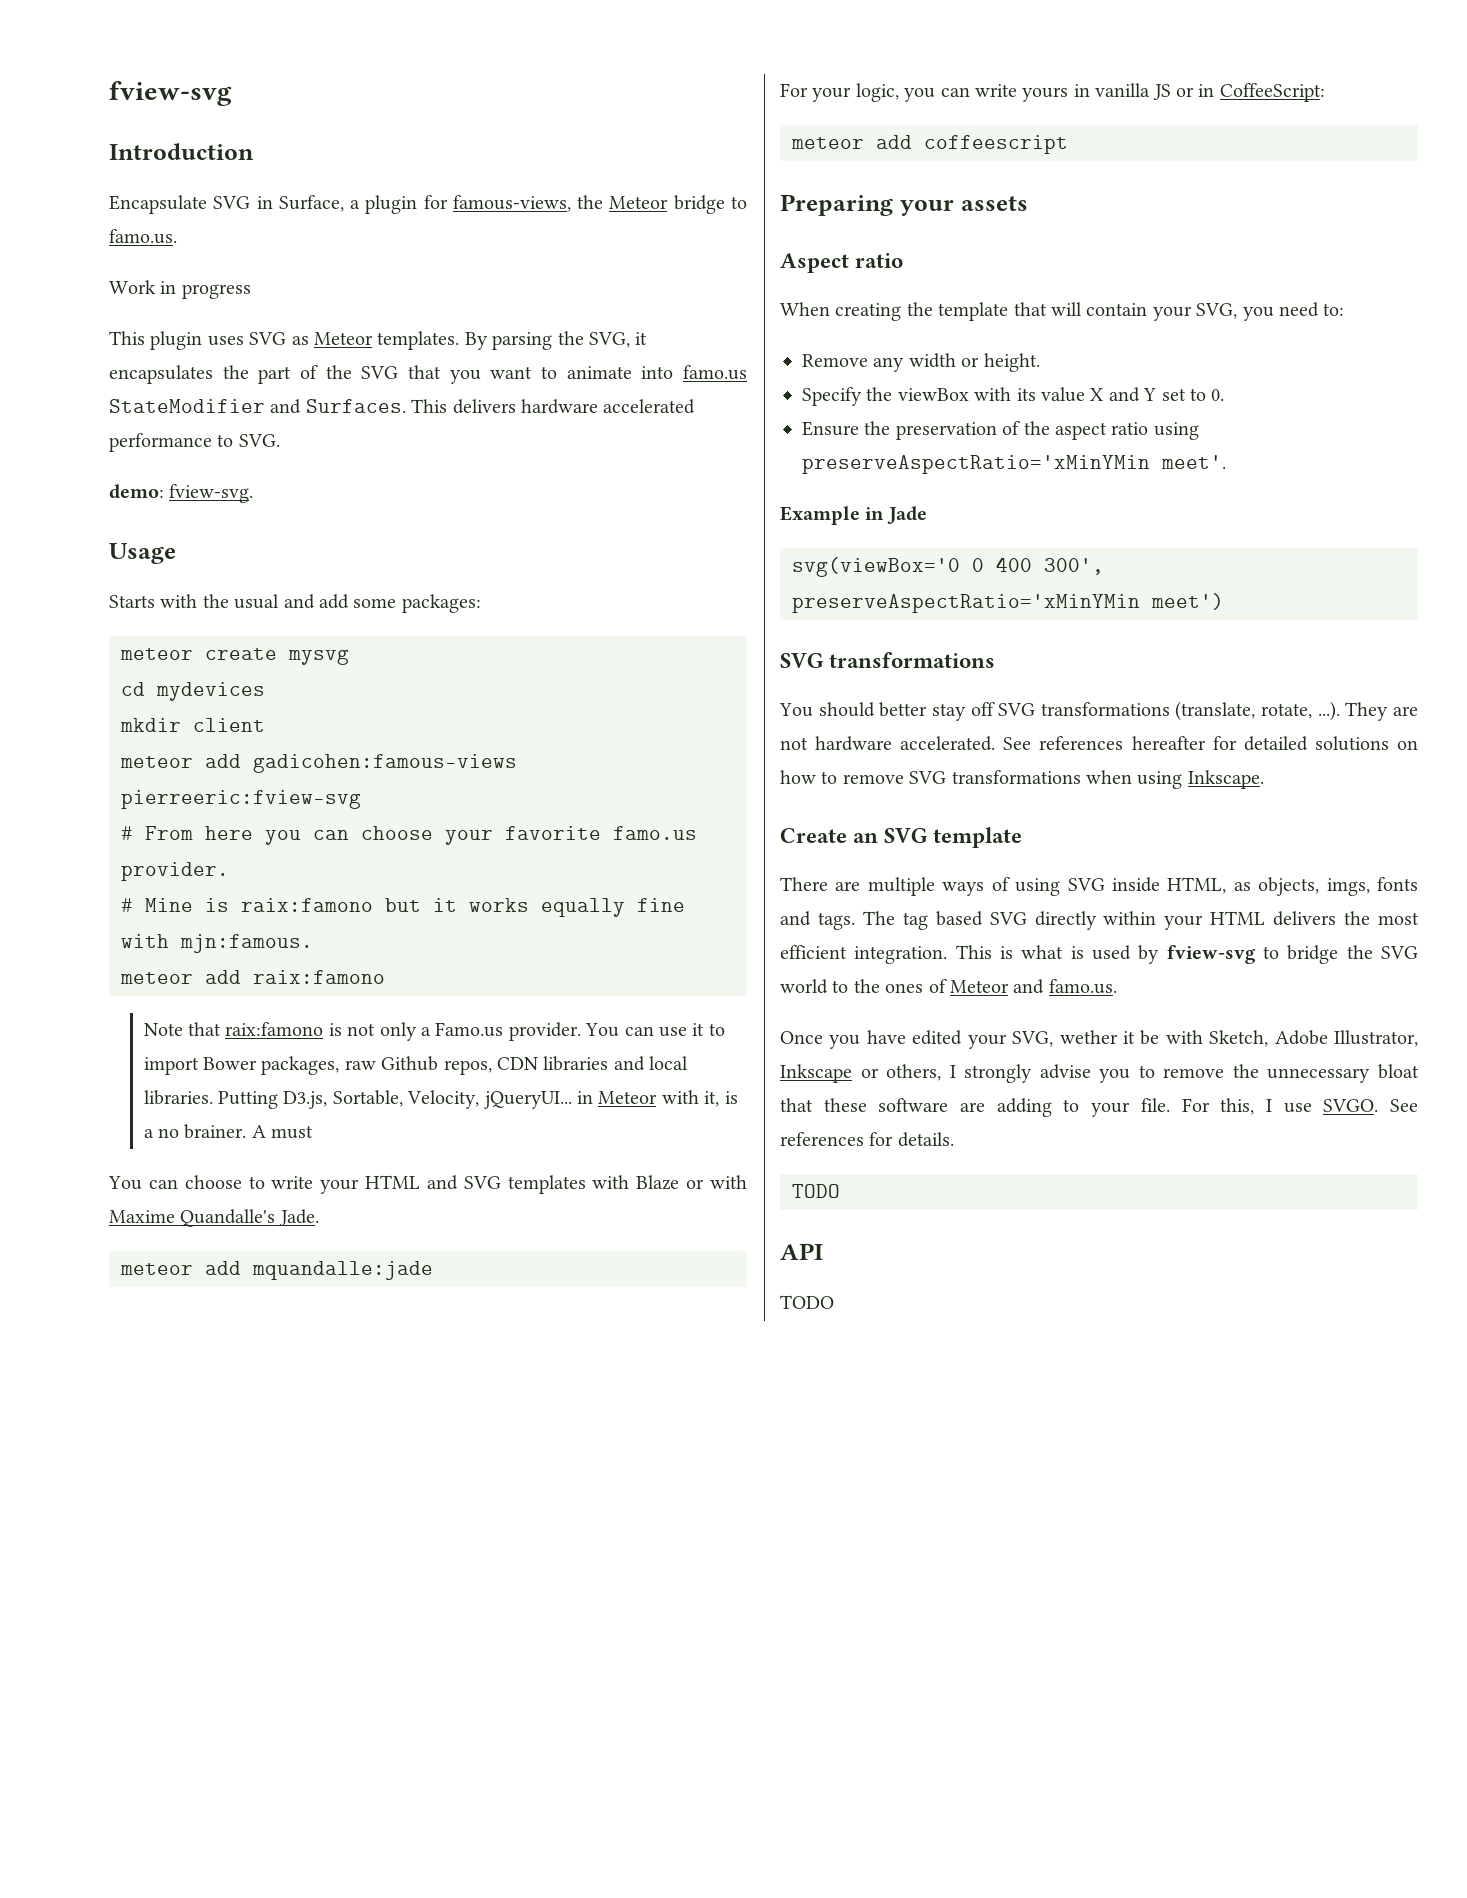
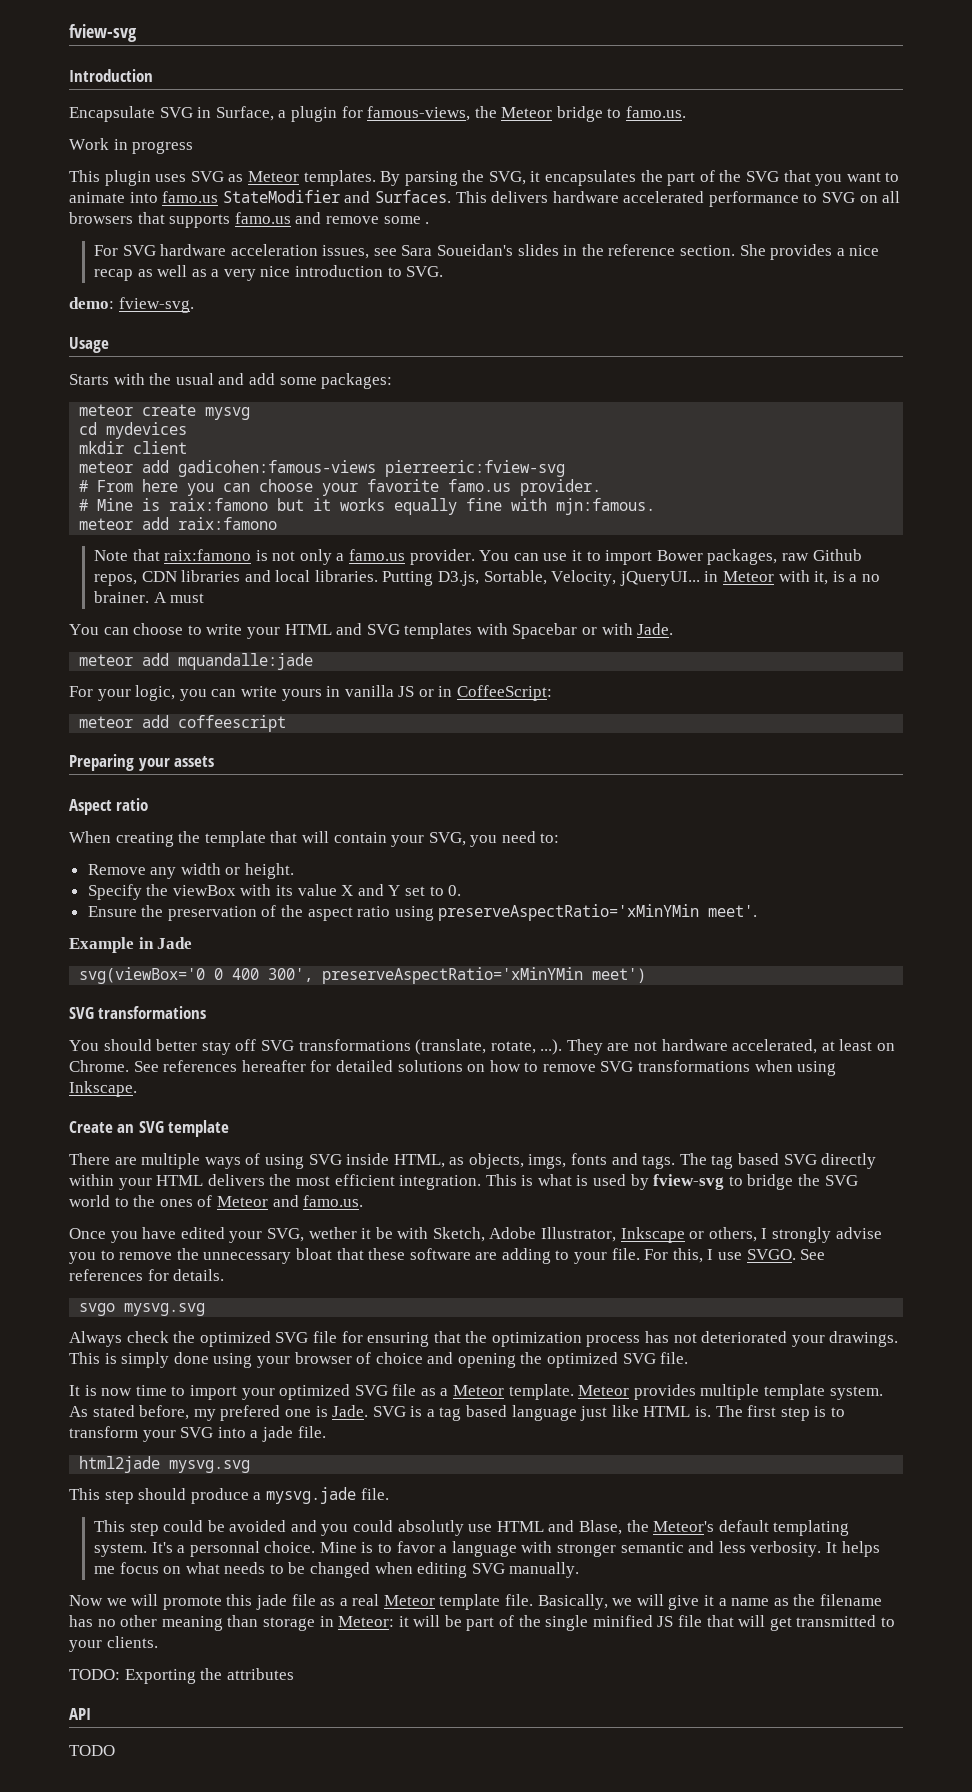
- This delivers hardware accelerated performance to SVG.
+ This delivers hardware accelerated performance to SVG on all browsers that supports famo.us and remove some .
+ For SVG hardware acceleration issues, see Sara Soueidan's slides in the reference section. She provides a nice recap as well as a very nice introduction to SVG.
- Note that raix:famono is not only a Famo.us provider.
+ Note that raix:famono is not only a famo.us provider.
- You can choose to write your HTML and SVG templates with Blaze or with Maxime Quandalle's Jade.
+ You can choose to write your HTML and SVG templates with Spacebar or with Jade.
- You should better stay off SVG transformations (translate, rotate, ...). They are not hardware accelerated.
+ You should better stay off SVG transformations (translate, rotate, ...). They are not hardware accelerated, at least on Chrome.
  See references for details.
- TODO
+ svgo mysvg.svg
+ Always check the optimized SVG file for ensuring that the optimization process has not deteriorated your drawings. This is simply done using your browser of choice and opening the optimized SVG file.
+ It is now time to import your optimized SVG file as a Meteor template. Meteor provides multiple template system. As stated before, my prefered one is Jade. SVG is a tag based language just like HTML is. The first step is to transform your SVG into a jade file.
+ html2jade mysvg.svg
+ This step should produce a mysvg.jade file.
+ This step could be avoided and you could absolutly use HTML and Blase, the Meteor's default templating system. It's a personnal choice. Mine is to favor a language with stronger semantic and less verbosity. It helps me focus on what needs to be changed when editing SVG manually.
+ Now we will promote this jade file as a real Meteor template file. Basically, we will give it a name as the filename has no other meaning than storage in Meteor: it will be part of the single minified JS file that will get transmitted to your clients.
+ TODO: Exporting the attributes

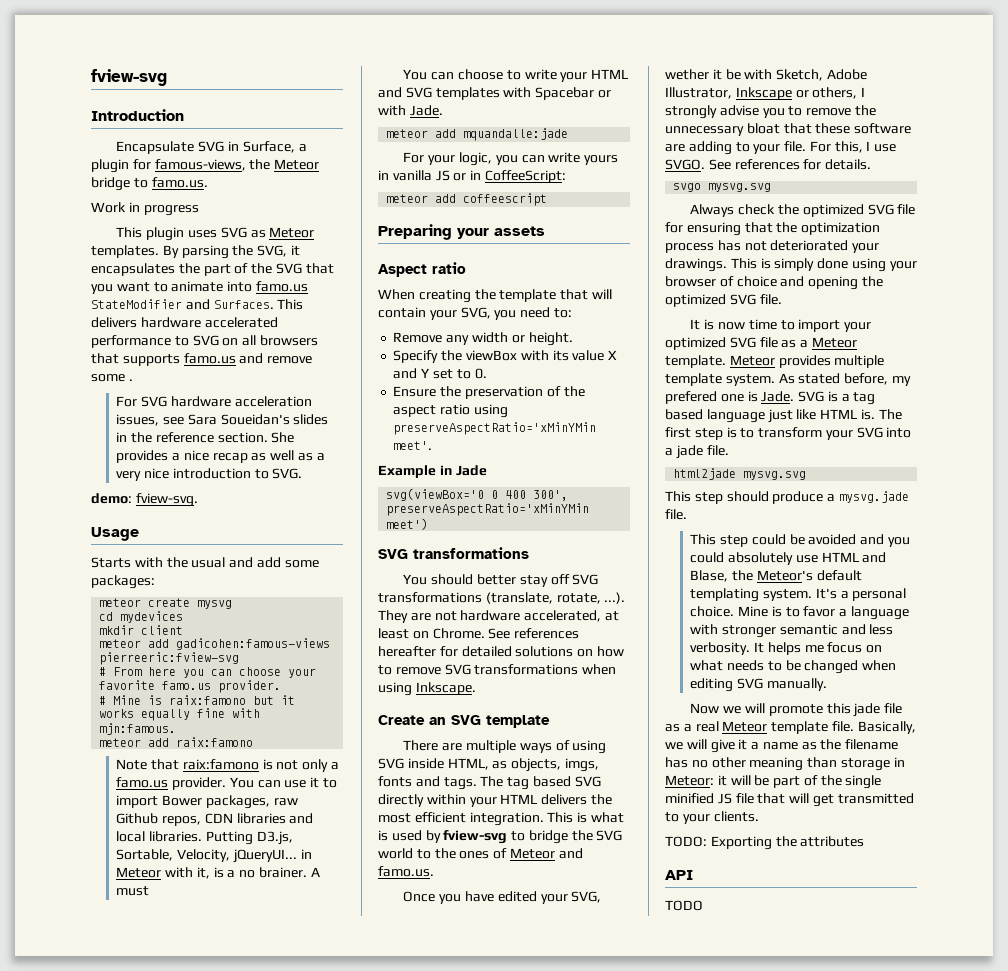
- This step could be avoided and you could absolutly use HTML and Blase, the Meteor's default templating system.
+ This step could be avoided and you could absolutely use HTML and Blase, the Meteor's default templating system.
- It's a personnal choice.
+ It's a personal choice.

